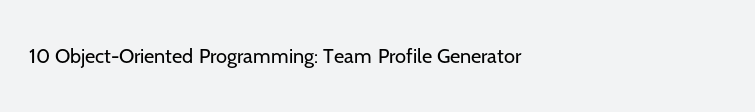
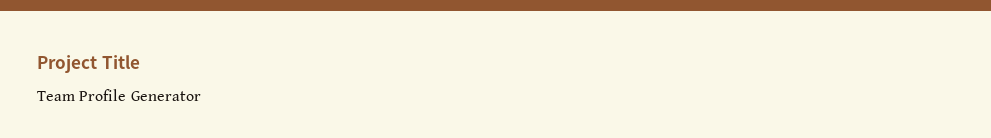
- 10 Object-Oriented Programming: Team Profile Generator
+ Project Title
+ Team Profile Generator

